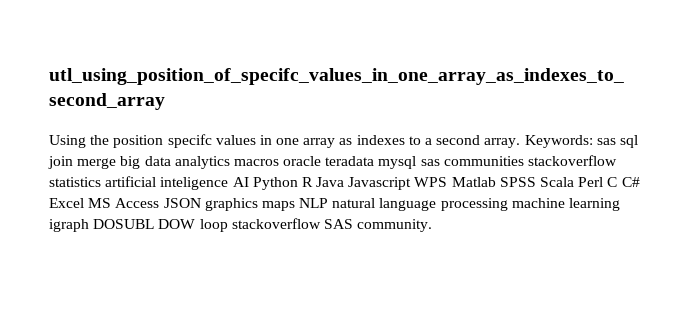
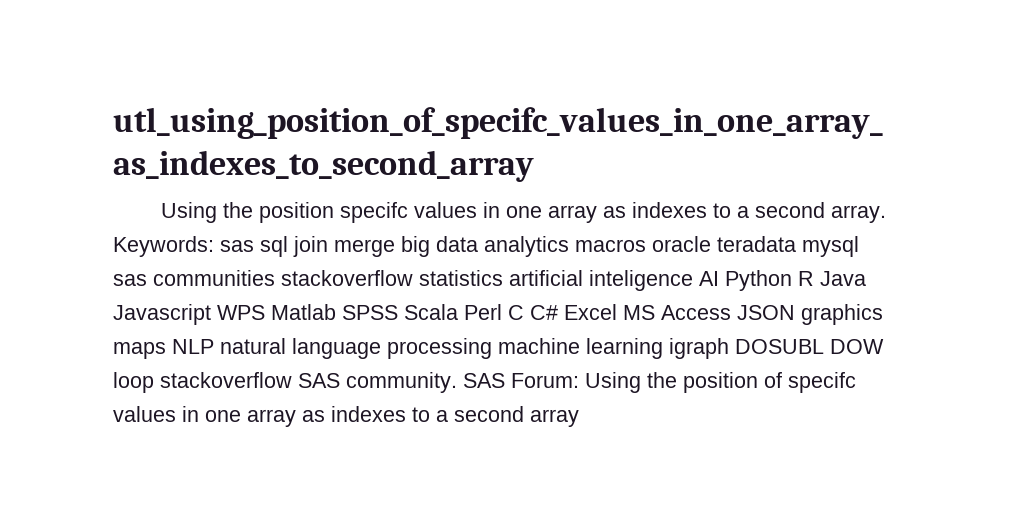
+ SAS Forum: Using the position of specifc values in one array as indexes to a second array

